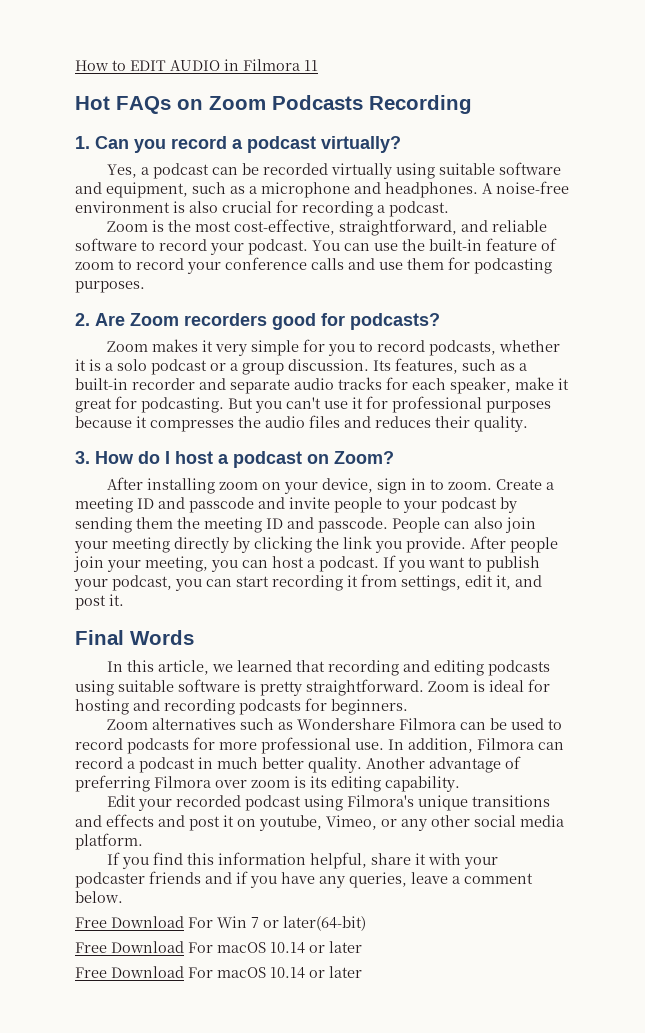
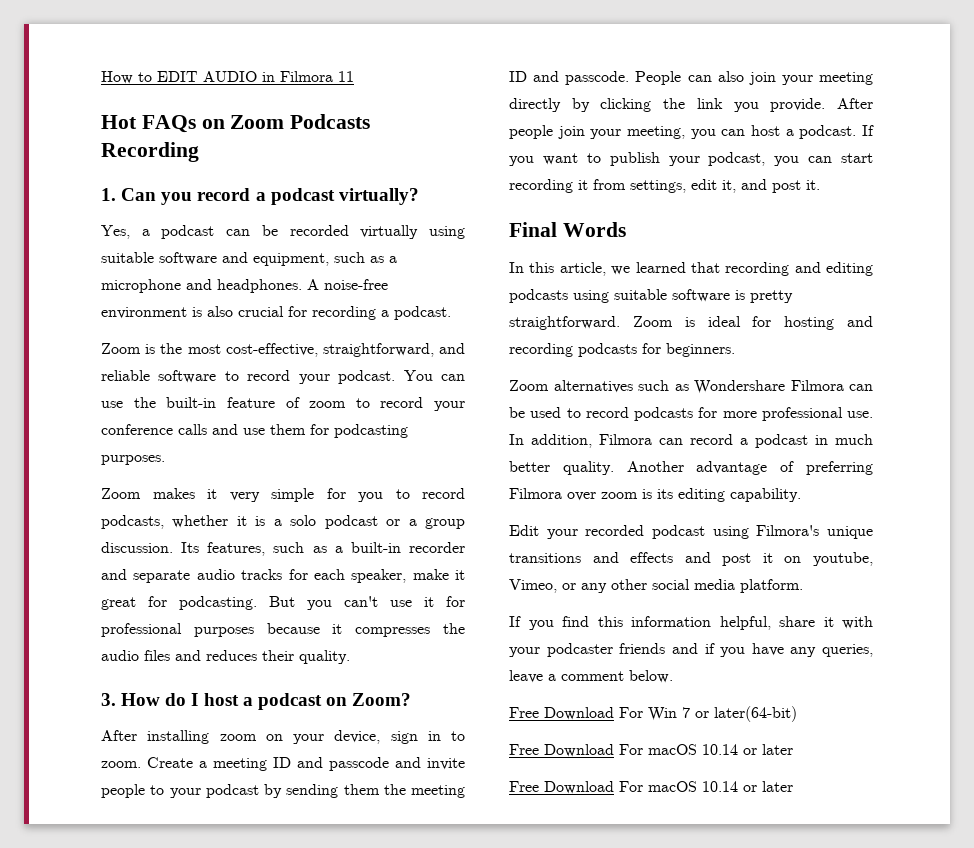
- 2. Are Zoom recorders good for podcasts?

